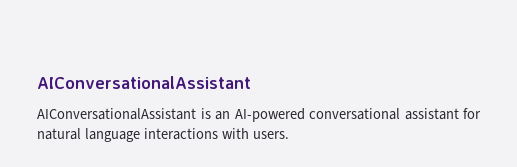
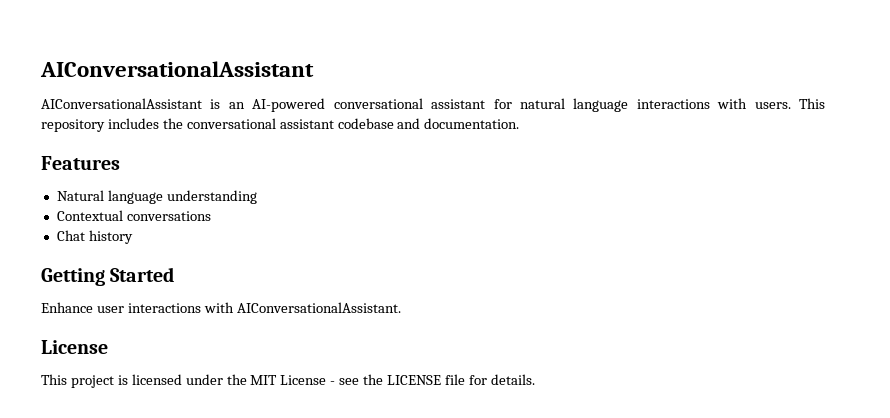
+ This repository includes the conversational assistant codebase and documentation.
+ Features
+ Natural language understanding
+ Contextual conversations
+ Chat history
+ Getting Started
+ Enhance user interactions with AIConversationalAssistant.
+ License
+ This project is licensed under the MIT License - see the LICENSE file for details.

